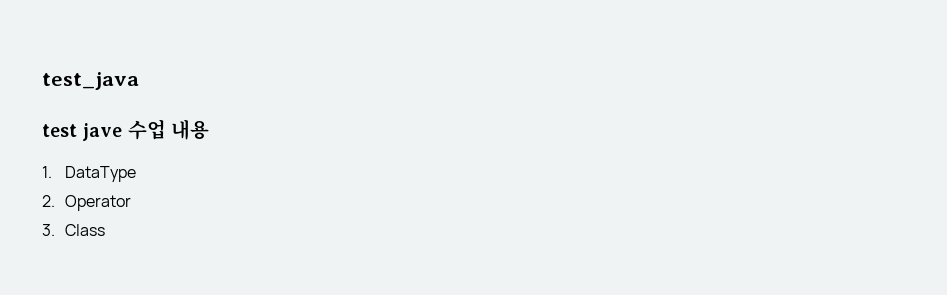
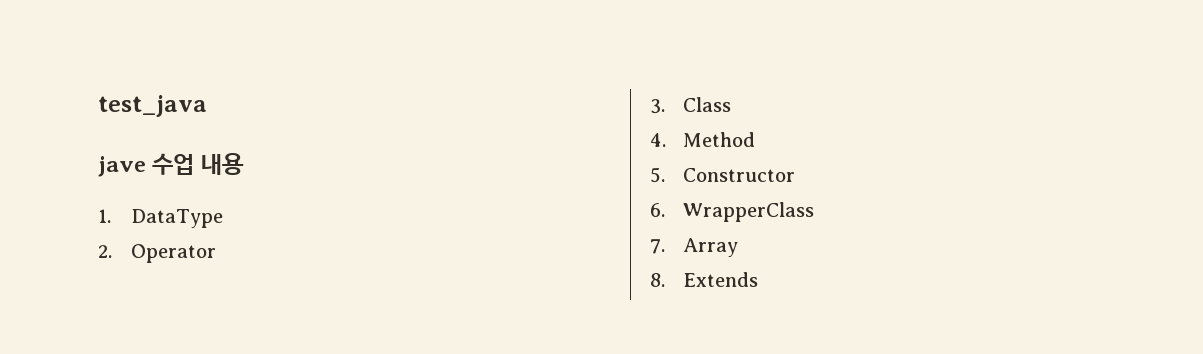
- test jave 수업 내용
+ jave 수업 내용
+ 4. Method
+ 5. Constructor
+ 6. WrapperClass
+ 7. Array
+ 8. Extends

